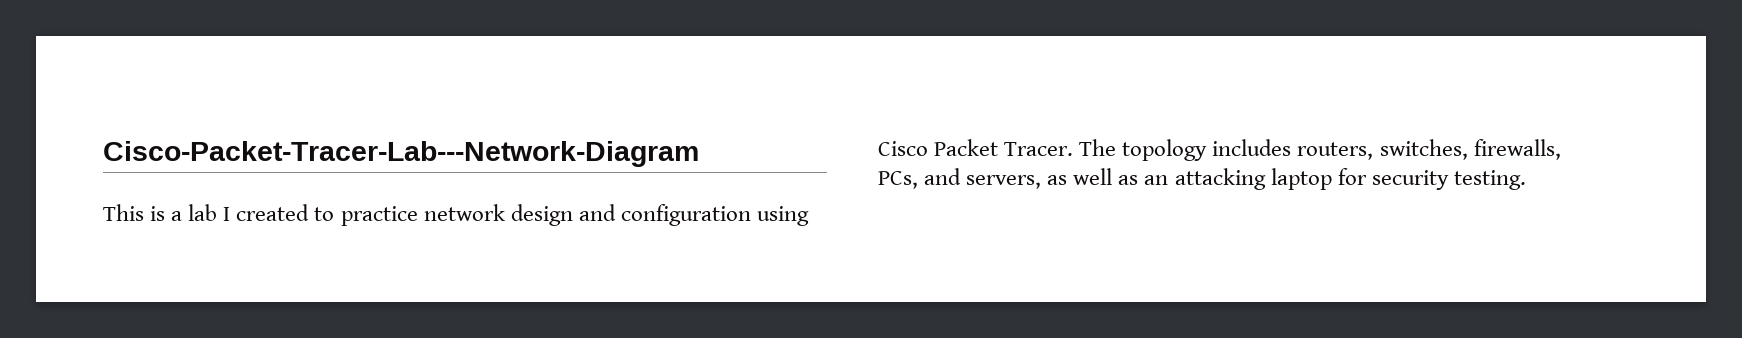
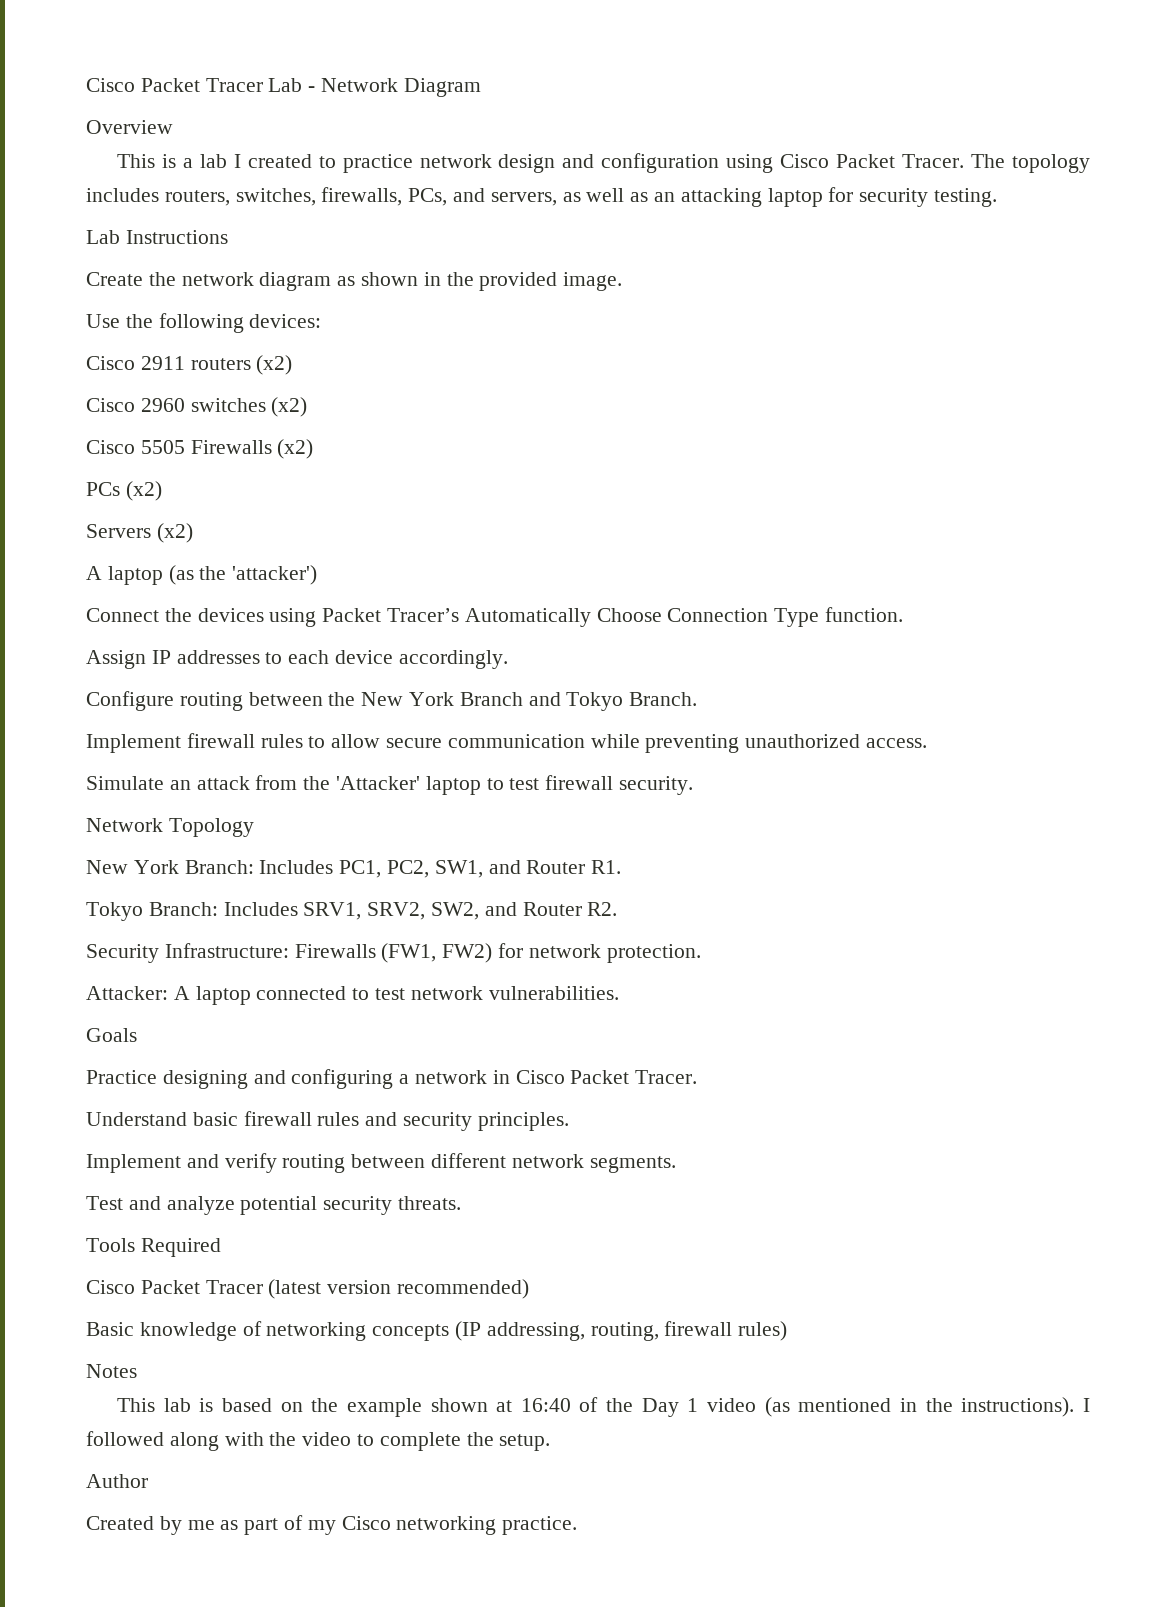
- Cisco-Packet-Tracer-Lab---Network-Diagram
+ Cisco Packet Tracer Lab - Network Diagram
+ Overview
+ Lab Instructions
+ Create the network diagram as shown in the provided image.
+ Use the following devices:
+ Cisco 2911 routers (x2)
+ Cisco 2960 switches (x2)
+ Cisco 5505 Firewalls (x2)
+ PCs (x2)
+ Servers (x2)
+ A laptop (as the 'attacker')
+ Connect the devices using Packet Tracer’s Automatically Choose Connection Type function.
+ Assign IP addresses to each device accordingly.
+ Configure routing between the New York Branch and Tokyo Branch.
+ Implement firewall rules to allow secure communication while preventing unauthorized access.
+ Simulate an attack from the 'Attacker' laptop to test firewall security.
+ Network Topology
+ New York Branch: Includes PC1, PC2, SW1, and Router R1.
+ Tokyo Branch: Includes SRV1, SRV2, SW2, and Router R2.
+ Security Infrastructure: Firewalls (FW1, FW2) for network protection.
+ Attacker: A laptop connected to test network vulnerabilities.
+ Goals
+ Practice designing and configuring a network in Cisco Packet Tracer.
+ Understand basic firewall rules and security principles.
+ Implement and verify routing between different network segments.
+ Test and analyze potential security threats.
+ Tools Required
+ Cisco Packet Tracer (latest version recommended)
+ Basic knowledge of networking concepts (IP addressing, routing, firewall rules)
+ Notes
+ This lab is based on the example shown at 16:40 of the Day 1 video (as mentioned in the instructions). I followed along with the video to complete the setup.
+ Author
+ Created by me as part of my Cisco networking practice.

